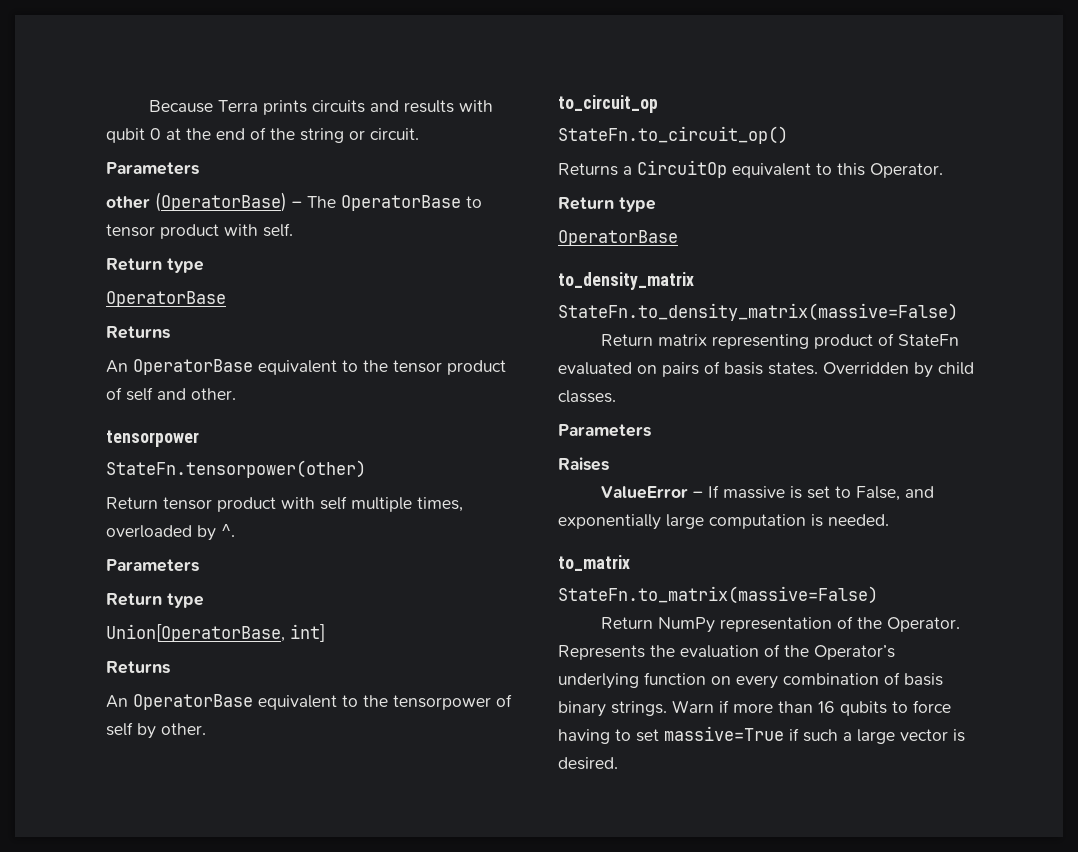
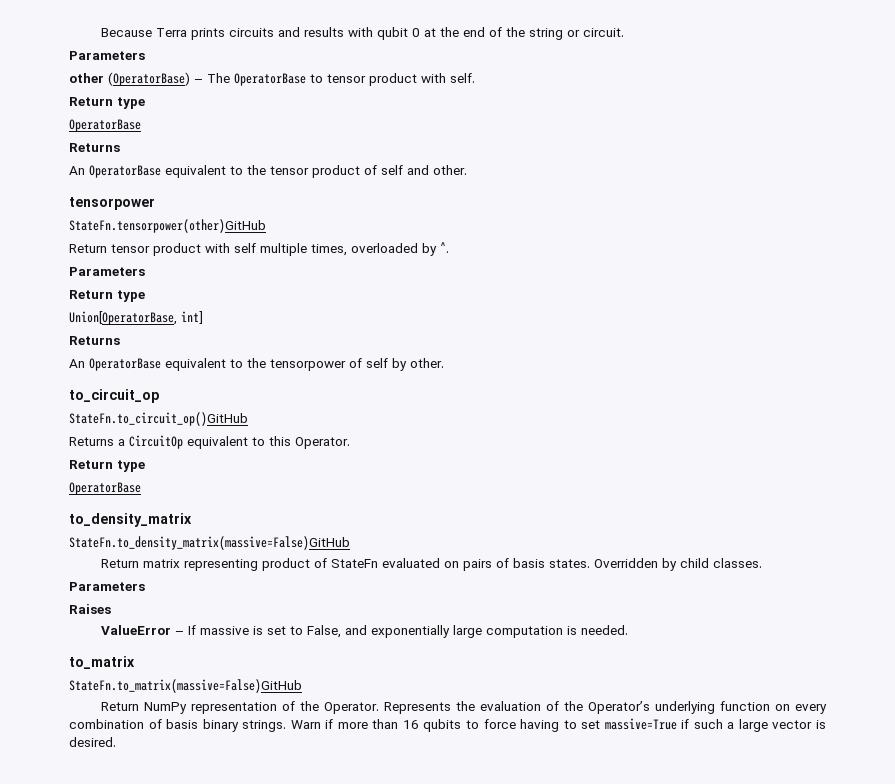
- StateFn.tensorpower(other)
+ StateFn.tensorpower(other)GitHub
- StateFn.to_circuit_op()
+ StateFn.to_circuit_op()GitHub
- StateFn.to_density_matrix(massive=False)
+ StateFn.to_density_matrix(massive=False)GitHub
- StateFn.to_matrix(massive=False)
+ StateFn.to_matrix(massive=False)GitHub

